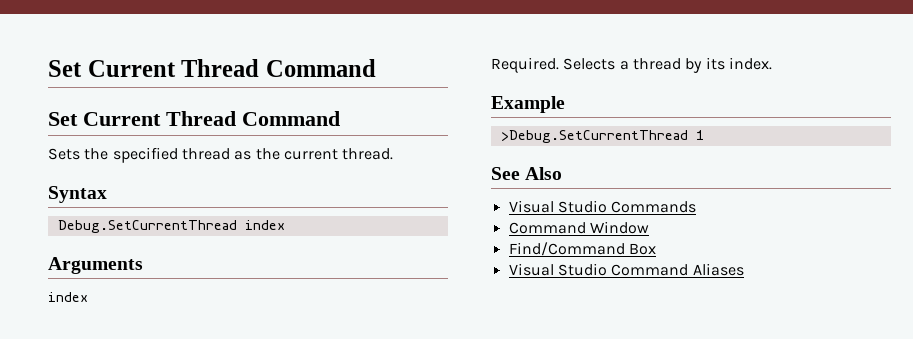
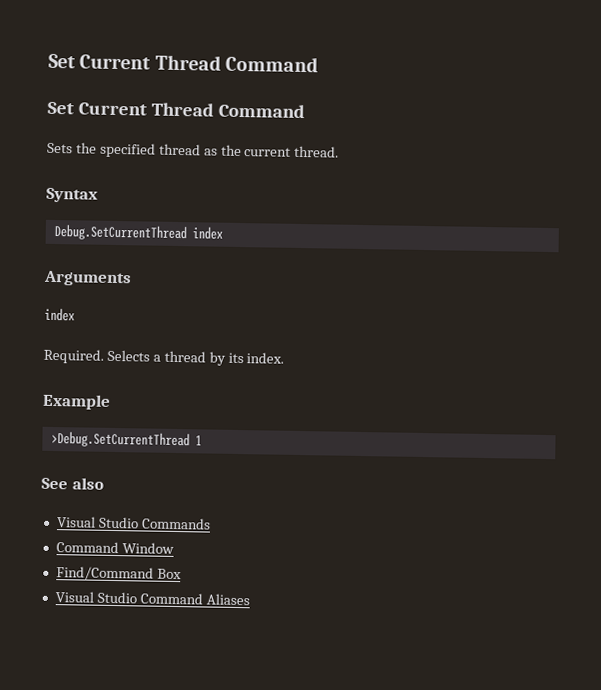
- See Also
+ See also

